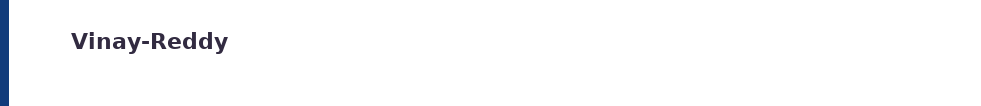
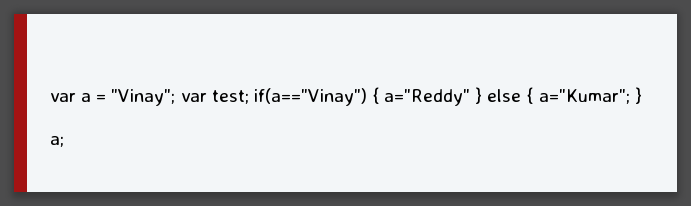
- Vinay-Reddy
+ var a = "Vinay"; var test; if(a=="Vinay") { a="Reddy" } else { a="Kumar"; }
+ a;

